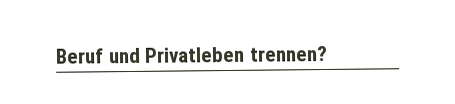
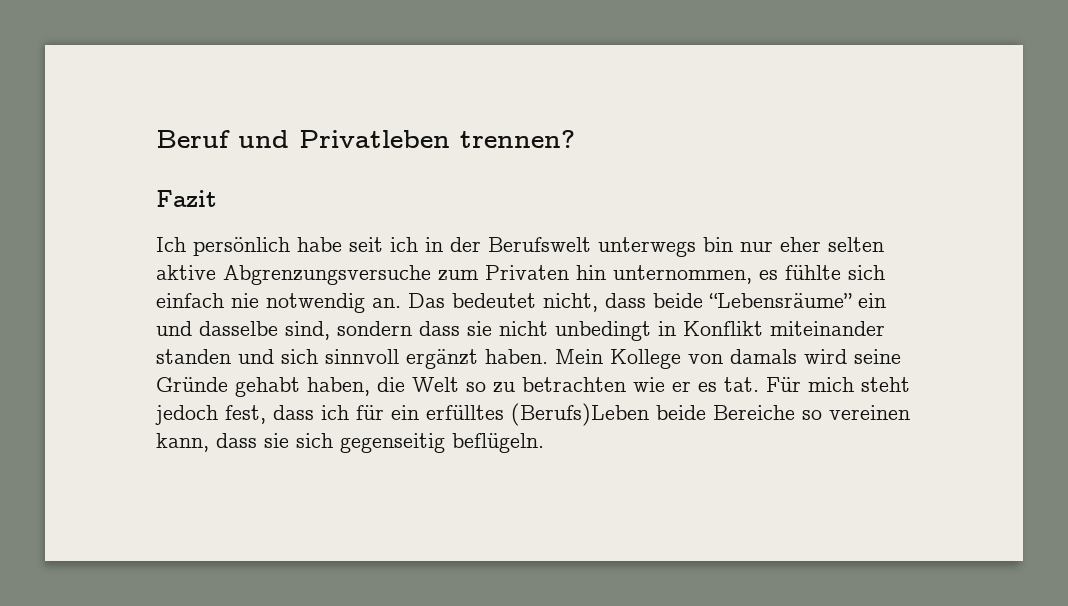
+ Fazit
+ Ich persönlich habe seit ich in der Berufswelt unterwegs bin nur eher selten aktive Abgrenzungsversuche zum Privaten hin unternommen, es fühlte sich einfach nie notwendig an. Das bedeutet nicht, dass beide “Lebensräume” ein und dasselbe sind, sondern dass sie nicht unbedingt in Konflikt miteinander standen und sich sinnvoll ergänzt haben. Mein Kollege von damals wird seine Gründe gehabt haben, die Welt so zu betrachten wie er es tat. Für mich steht jedoch fest, dass ich für ein erfülltes (Berufs)Leben beide Bereiche so vereinen kann, dass sie sich gegenseitig beflügeln.

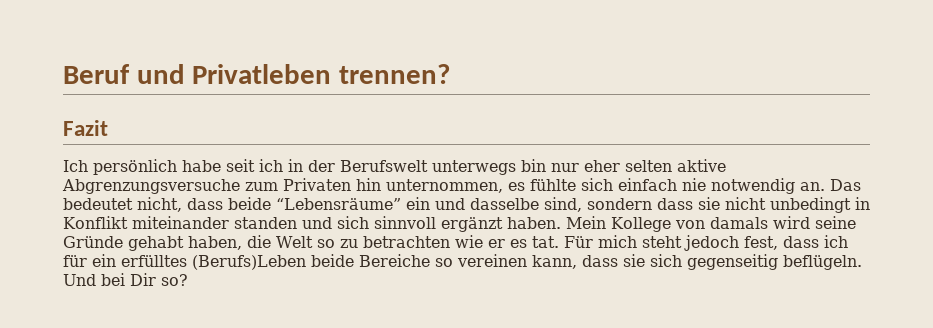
+ Und bei Dir so?

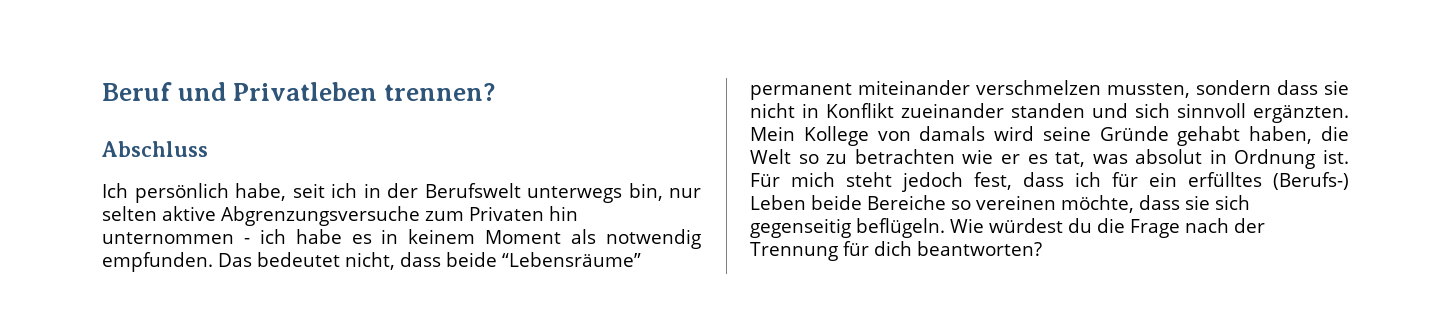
- Fazit
+ Abschluss
- Ich persönlich habe seit ich in der Berufswelt unterwegs bin nur eher selten aktive Abgrenzungsversuche zum Privaten hin unternommen, es fühlte sich einfach nie notwendig an.
+ Ich persönlich habe, seit ich in der Berufswelt unterwegs bin, nur selten aktive Abgrenzungsversuche zum Privaten hin unternommen - ich habe es in keinem Moment als notwendig empfunden.
- Das bedeutet nicht, dass beide “Lebensräume” ein und dasselbe sind, sondern dass sie nicht unbedingt in Konflikt miteinander standen und sich sinnvoll ergänzt haben.
+ Das bedeutet nicht, dass beide “Lebensräume” permanent miteinander verschmelzen mussten, sondern dass sie nicht in Konflikt zueinander standen und sich sinnvoll ergänzten.
- Mein Kollege von damals wird seine Gründe gehabt haben, die Welt so zu betrachten wie er es tat.
+ Mein Kollege von damals wird seine Gründe gehabt haben, die Welt so zu betrachten wie er es tat, was absolut in Ordnung ist.
- Für mich steht jedoch fest, dass ich für ein erfülltes (Berufs)Leben beide Bereiche so vereinen kann, dass sie sich gegenseitig beflügeln.
+ Für mich steht jedoch fest, dass ich für ein erfülltes (Berufs-) Leben beide Bereiche so vereinen möchte, dass sie sich gegenseitig beflügeln.
- Und bei Dir so?
+ Wie würdest du die Frage nach der Trennung für dich beantworten?

